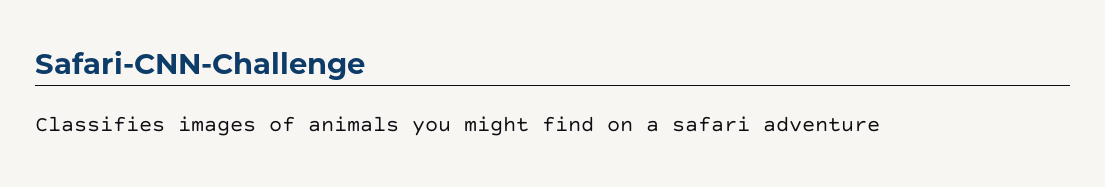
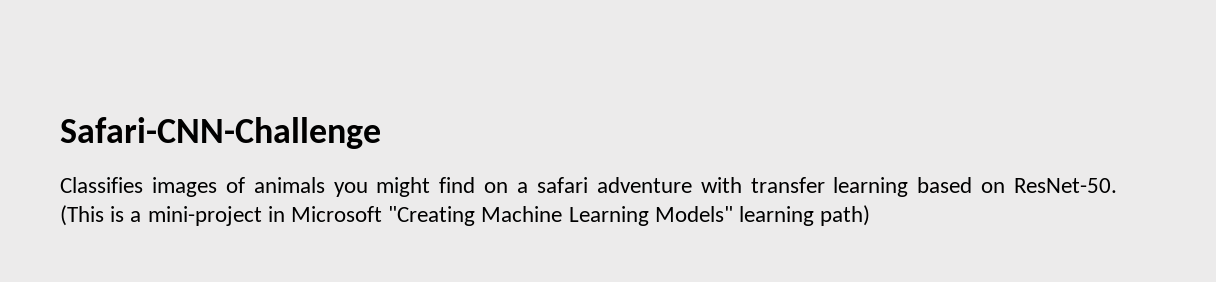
- Classifies images of animals you might find on a safari adventure
+ Classifies images of animals you might find on a safari adventure with transfer learning based on ResNet-50. (This is a mini-project in Microsoft "Creating Machine Learning Models" learning path)

